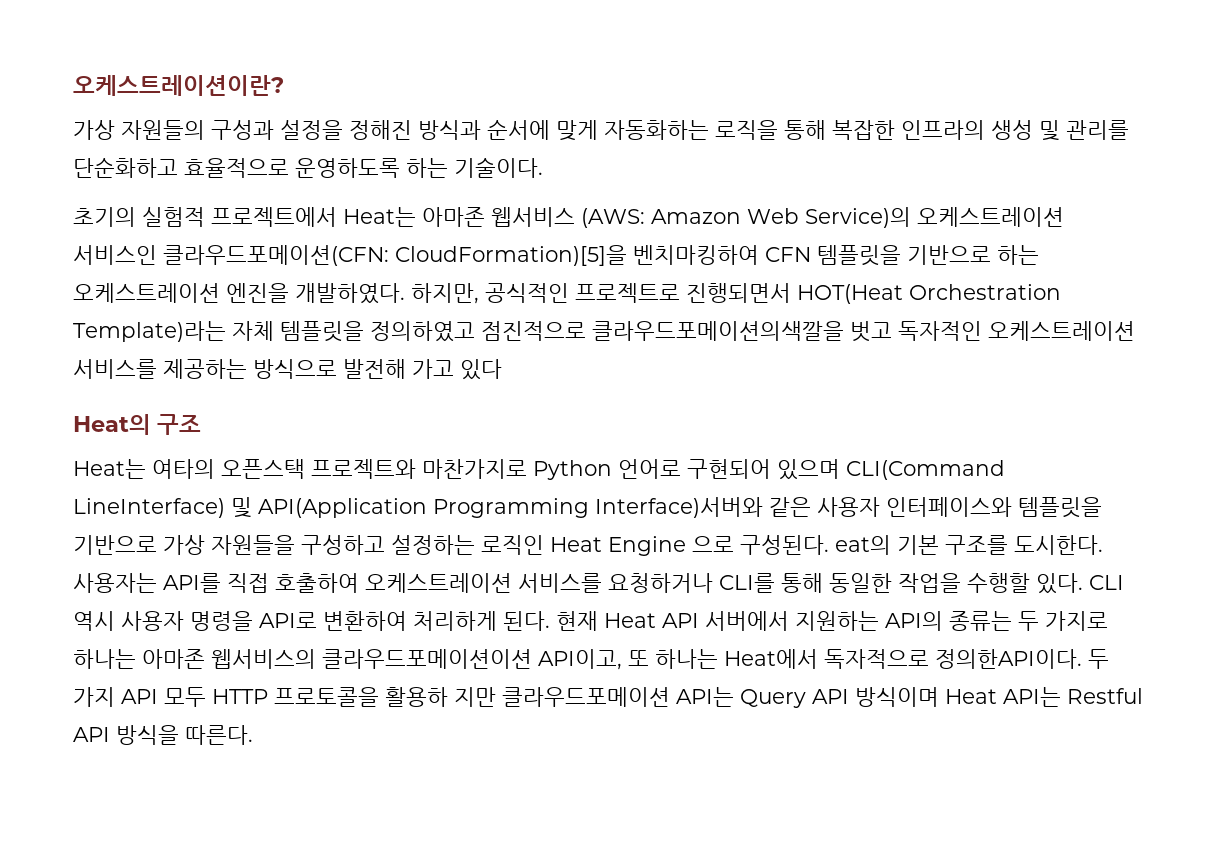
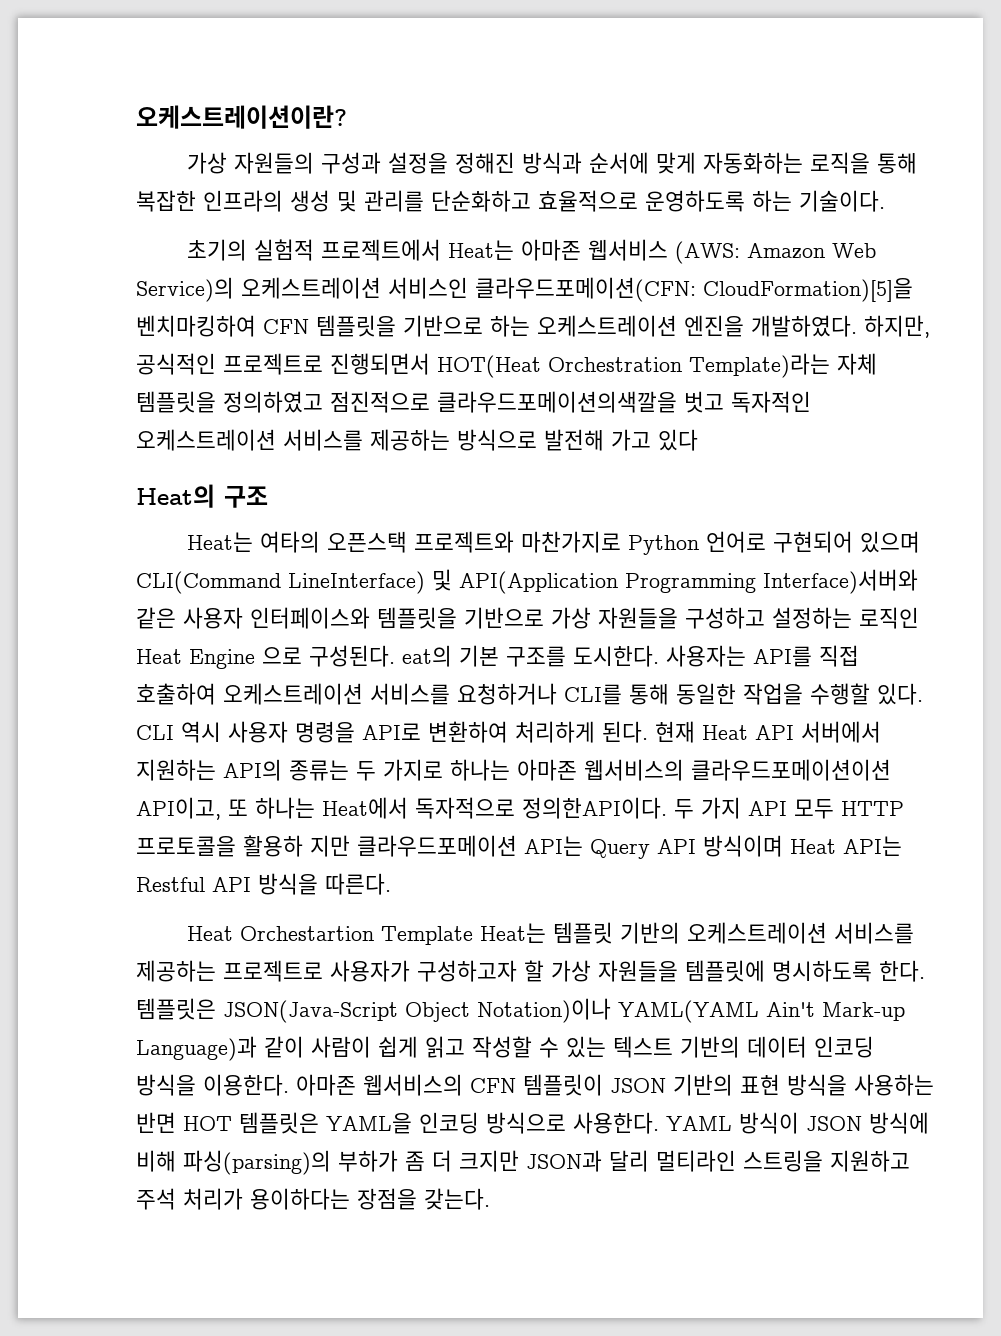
+ Heat Orchestartion Template Heat는 템플릿 기반의 오케스트레이션 서비스를 제공하는 프로젝트로 사용자가 구성하고자 할 가상 자원들을 템플릿에 명시하도록 한다. 템플릿은 JSON(Java-Script Object Notation)이나 YAML(YAML Ain't Mark-up Language)과 같이 사람이 쉽게 읽고 작성할 수 있는 텍스트 기반의 데이터 인코딩 방식을 이용한다. 아마존 웹서비스의 CFN 템플릿이 JSON 기반의 표현 방식을 사용하는 반면 HOT 템플릿은 YAML을 인코딩 방식으로 사용한다. YAML 방식이 JSON 방식에 비해 파싱(parsing)의 부하가 좀 더 크지만 JSON과 달리 멀티라인 스트링을 지원하고 주석 처리가 용이하다는 장점을 갖는다.

